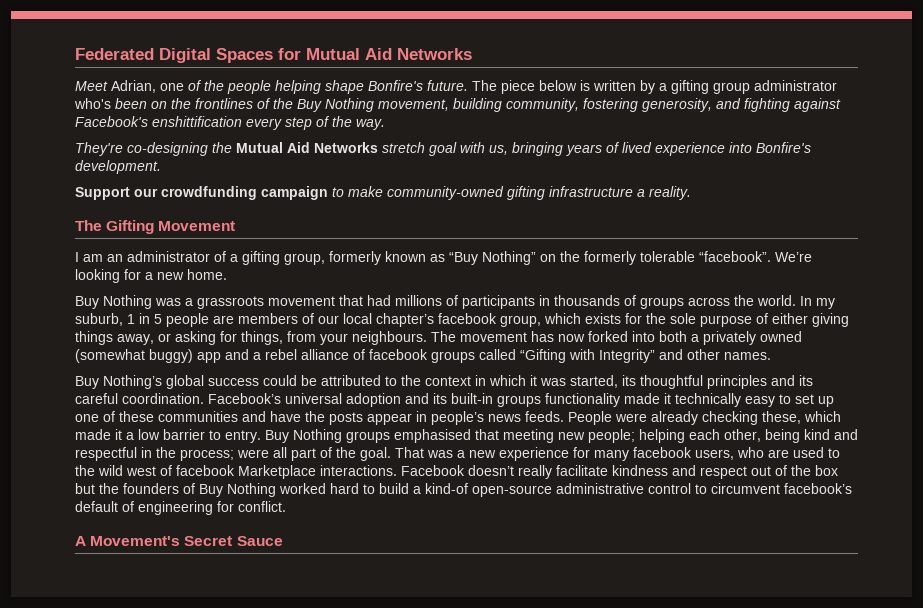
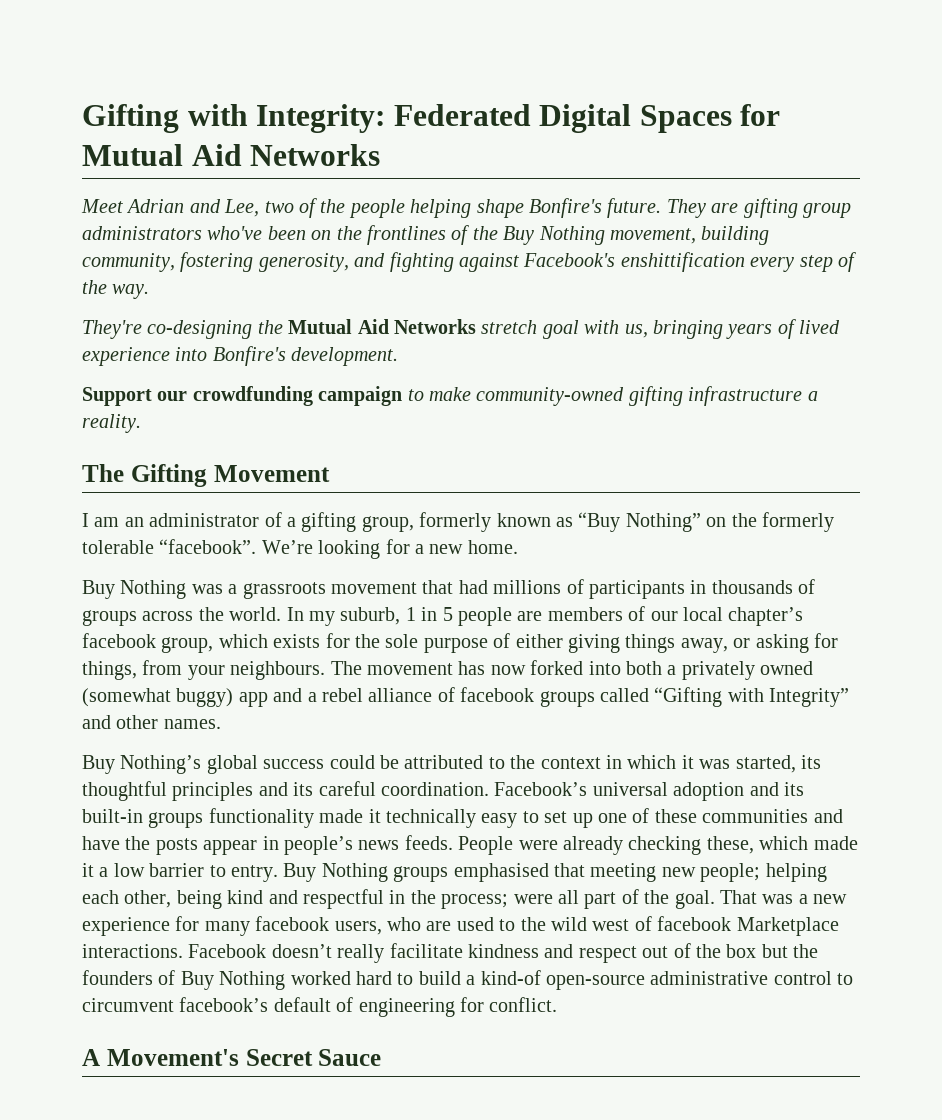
- Federated Digital Spaces for Mutual Aid Networks
+ Gifting with Integrity: Federated Digital Spaces for Mutual Aid Networks
- Meet Adrian, one of the people helping shape Bonfire's future.
+ Meet Adrian and Lee, two of the people helping shape Bonfire's future.
- The piece below is written by a gifting group administrator who's been on the frontlines of the Buy Nothing movement, building community, fostering generosity, and fighting against Facebook's enshittification every step of the way.
+ They are gifting group administrators who've been on the frontlines of the Buy Nothing movement, building community, fostering generosity, and fighting against Facebook's enshittification every step of the way.

